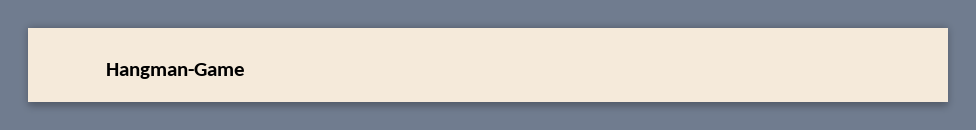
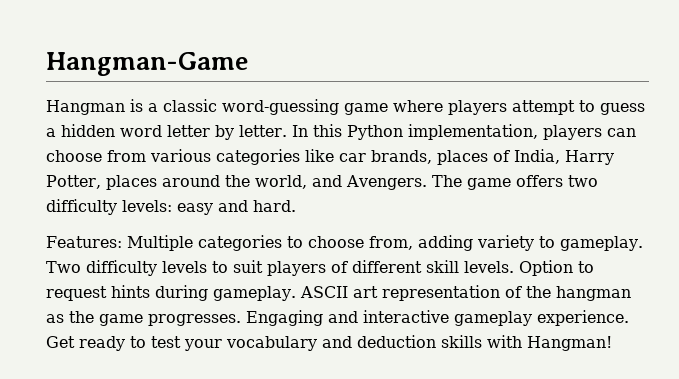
+ Hangman is a classic word-guessing game where players attempt to guess a hidden word letter by letter. In this Python implementation, players can choose from various categories like car brands, places of India, Harry Potter, places around the world, and Avengers. The game offers two difficulty levels: easy and hard.
+ Features: Multiple categories to choose from, adding variety to gameplay. Two difficulty levels to suit players of different skill levels. Option to request hints during gameplay. ASCII art representation of the hangman as the game progresses. Engaging and interactive gameplay experience. Get ready to test your vocabulary and deduction skills with Hangman!

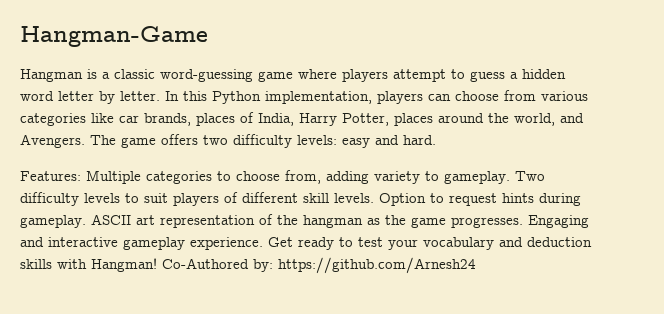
+ Co-Authored by: https://github.com/Arnesh24

